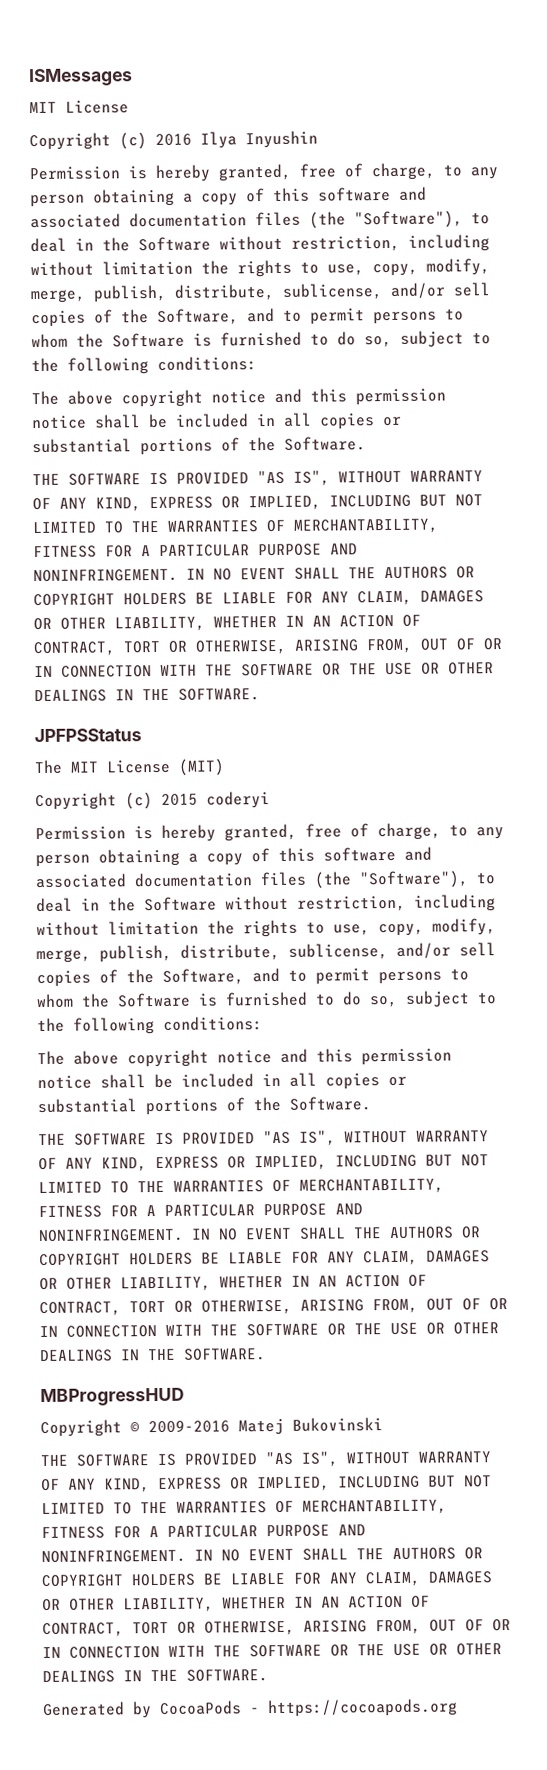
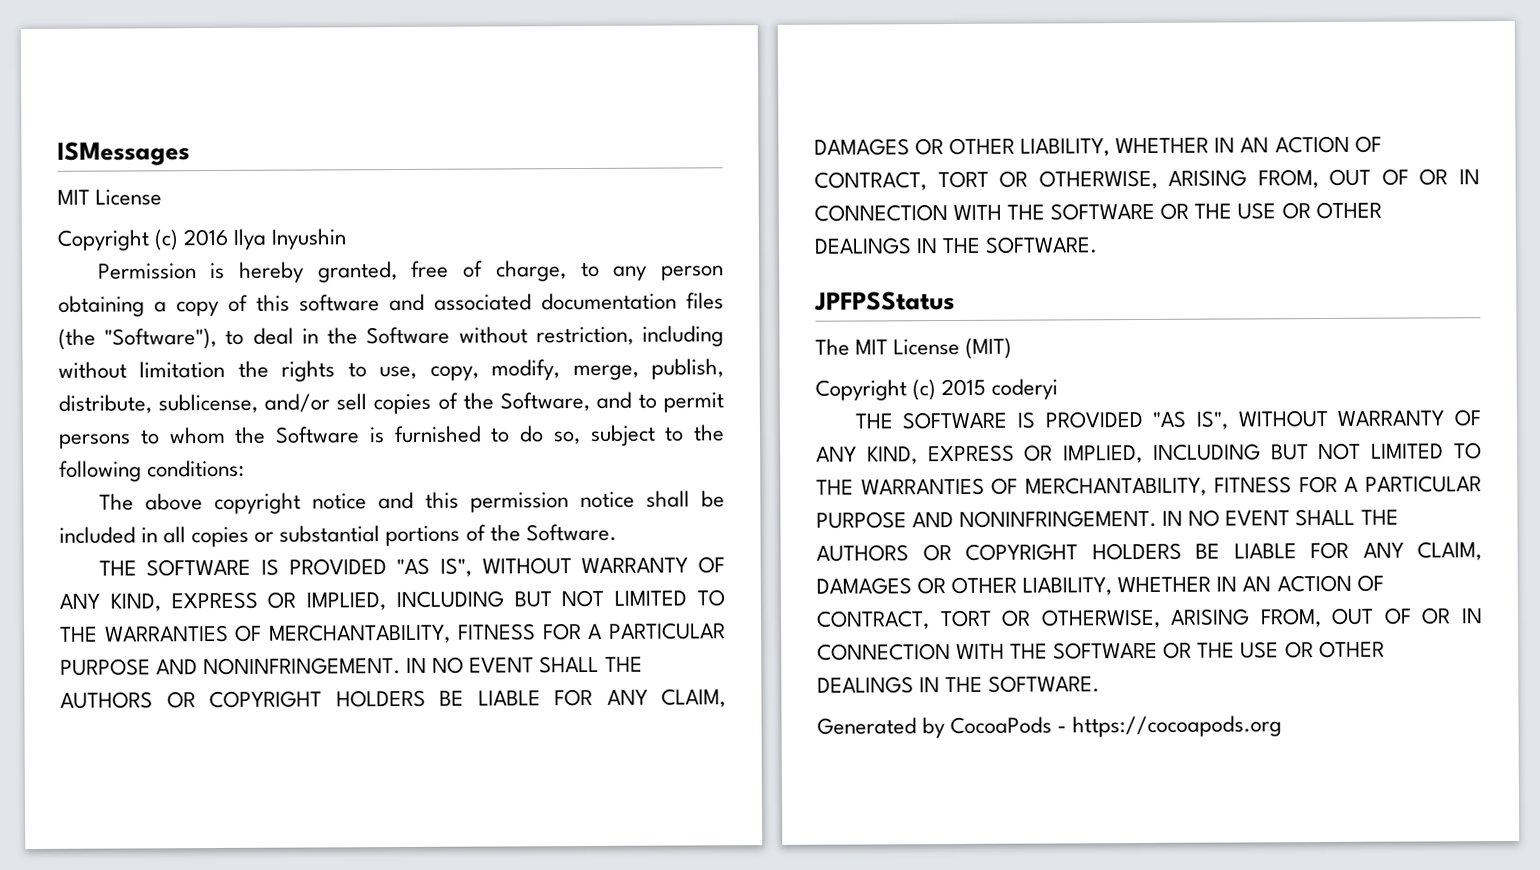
  Copyright (c) 2015 coderyi
- Permission is hereby granted, free of charge, to any person obtaining a copy of this software and associated documentation files (the "Software"), to deal in the Software without restriction, including without limitation the rights to use, copy, modify, merge, publish, distribute, sublicense, and/or sell copies of the Software, and to permit persons to whom the Software is furnished to do so, subject to the following conditions:
- The above copyright notice and this permission notice shall be included in all copies or substantial portions of the Software.
- THE SOFTWARE IS PROVIDED "AS IS", WITHOUT WARRANTY OF ANY KIND, EXPRESS OR IMPLIED, INCLUDING BUT NOT LIMITED TO THE WARRANTIES OF MERCHANTABILITY, FITNESS FOR A PARTICULAR PURPOSE AND NONINFRINGEMENT. IN NO EVENT SHALL THE AUTHORS OR COPYRIGHT HOLDERS BE LIABLE FOR ANY CLAIM, DAMAGES OR OTHER LIABILITY, WHETHER IN AN ACTION OF CONTRACT, TORT OR OTHERWISE, ARISING FROM, OUT OF OR IN CONNECTION WITH THE SOFTWARE OR THE USE OR OTHER DEALINGS IN THE SOFTWARE.
- MBProgressHUD
- Copyright © 2009-2016 Matej Bukovinski

